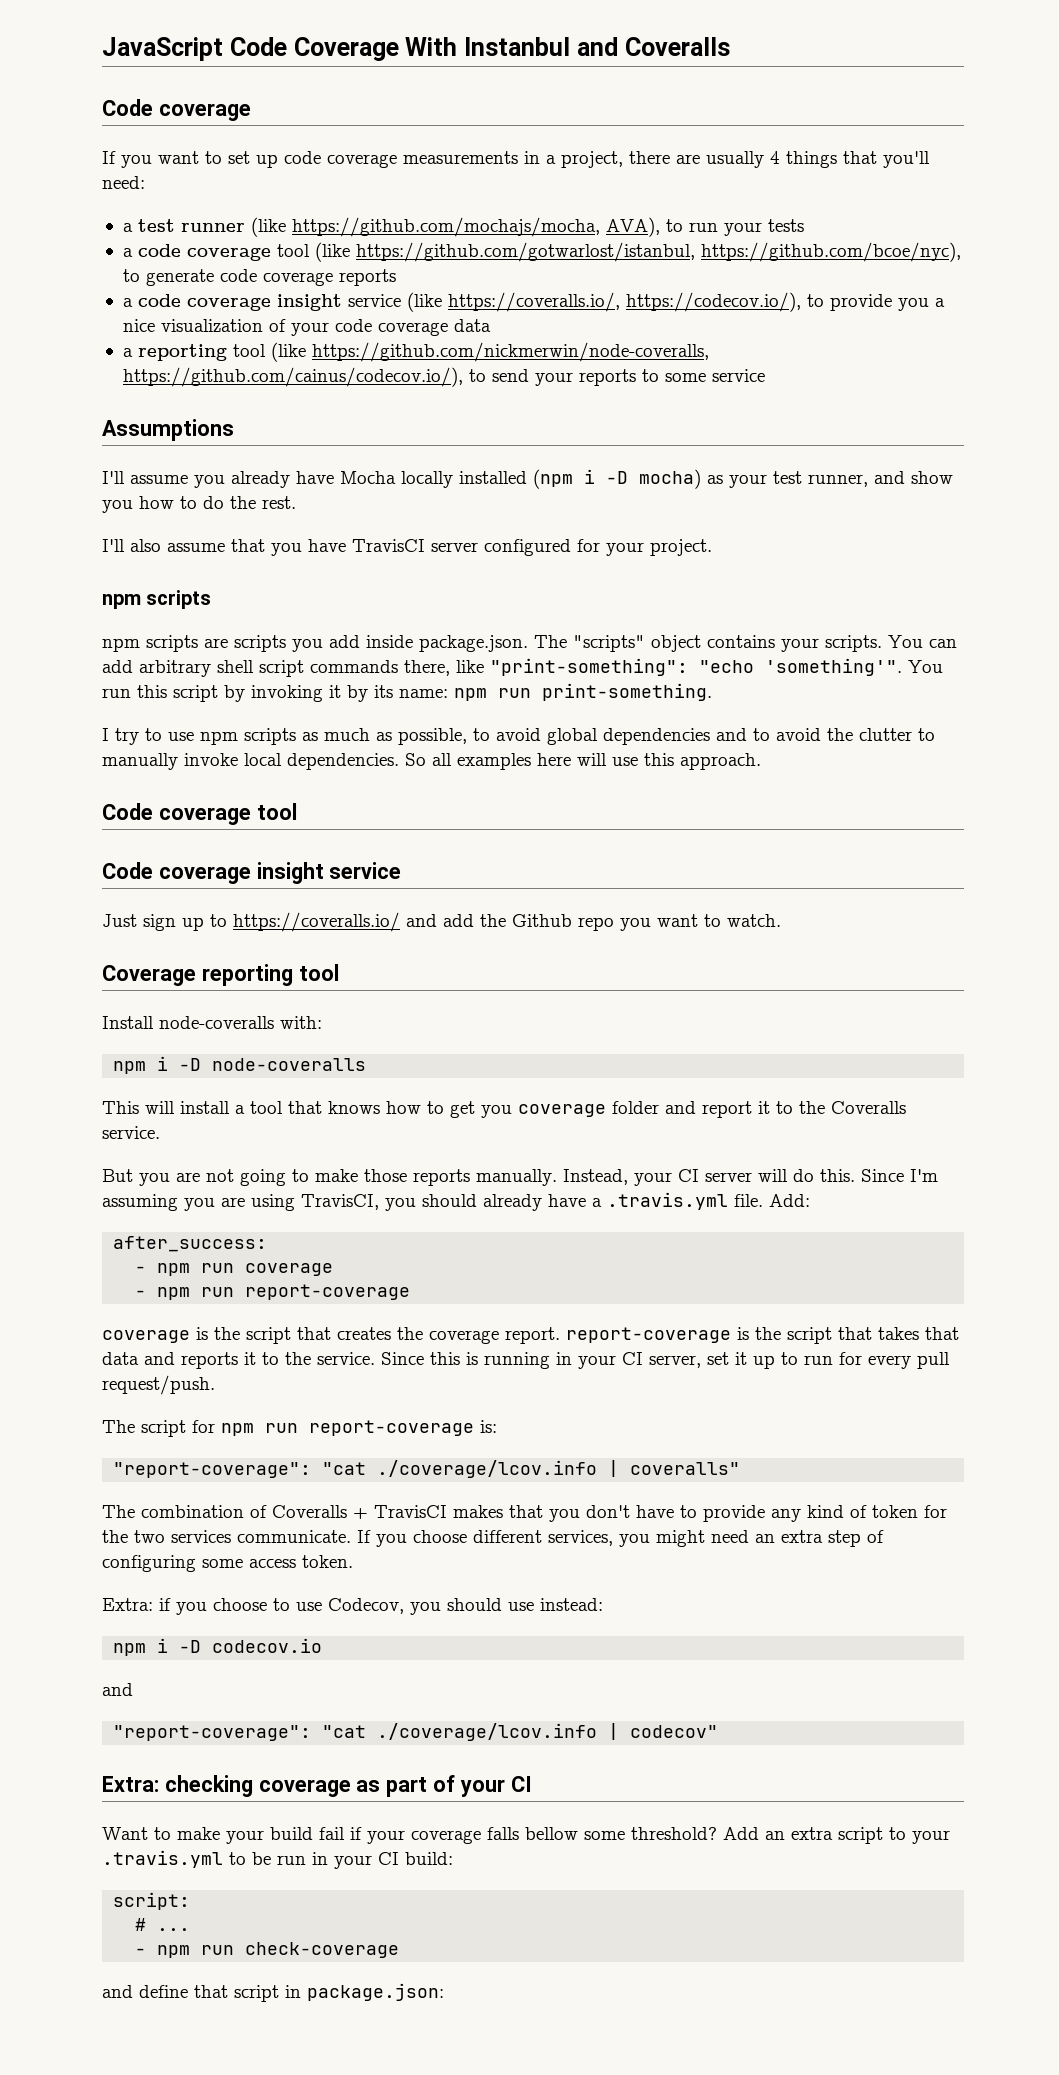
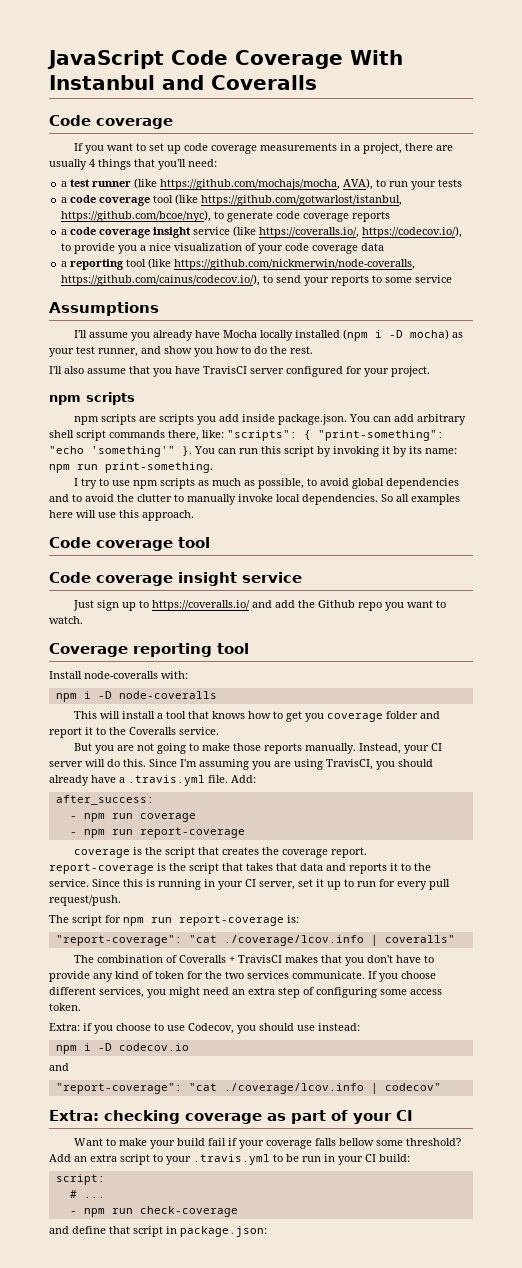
- npm scripts are scripts you add inside package.json. The "scripts" object contains your scripts. You can add arbitrary shell script commands there, like "print-something": "echo 'something'". You run this script by invoking it by its name: npm run print-something.
+ npm scripts are scripts you add inside package.json. You can add arbitrary shell script commands there, like: "scripts": { "print-something": "echo 'something'" }. You can run this script by invoking it by its name: npm run print-something.

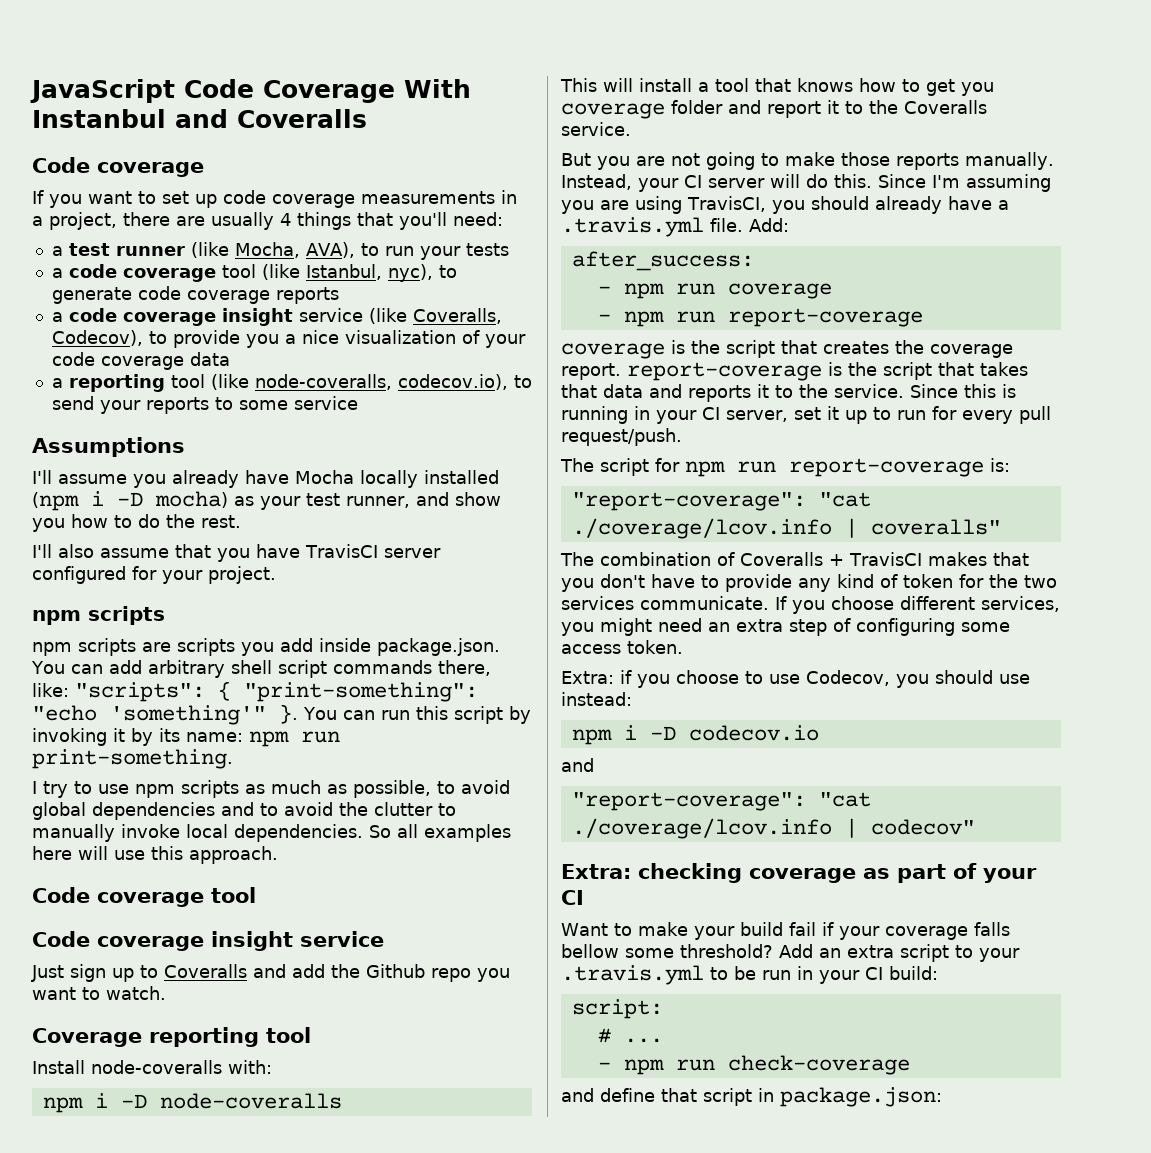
- a test runner (like https://github.com/mochajs/mocha, AVA), to run your tests
+ a test runner (like Mocha, AVA), to run your tests
- a code coverage tool (like https://github.com/gotwarlost/istanbul, https://github.com/bcoe/nyc), to generate code coverage reports
+ a code coverage tool (like Istanbul, nyc), to generate code coverage reports
- a code coverage insight service (like https://coveralls.io/, https://codecov.io/), to provide you a nice visualization of your code coverage data
+ a code coverage insight service (like Coveralls, Codecov), to provide you a nice visualization of your code coverage data
- a reporting tool (like https://github.com/nickmerwin/node-coveralls, https://github.com/cainus/codecov.io/), to send your reports to some service
+ a reporting tool (like node-coveralls, codecov.io), to send your reports to some service
- Just sign up to https://coveralls.io/ and add the Github repo you want to watch.
+ Just sign up to Coveralls and add the Github repo you want to watch.

